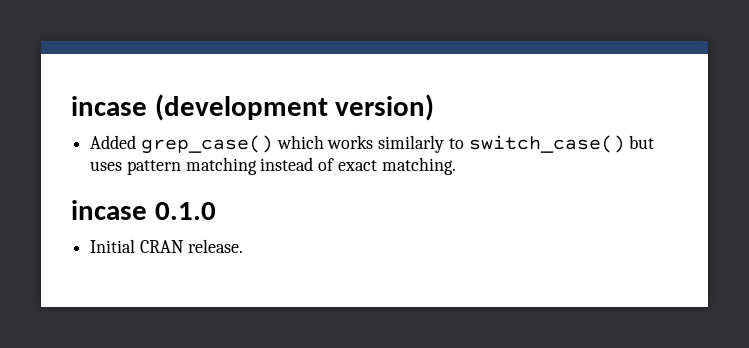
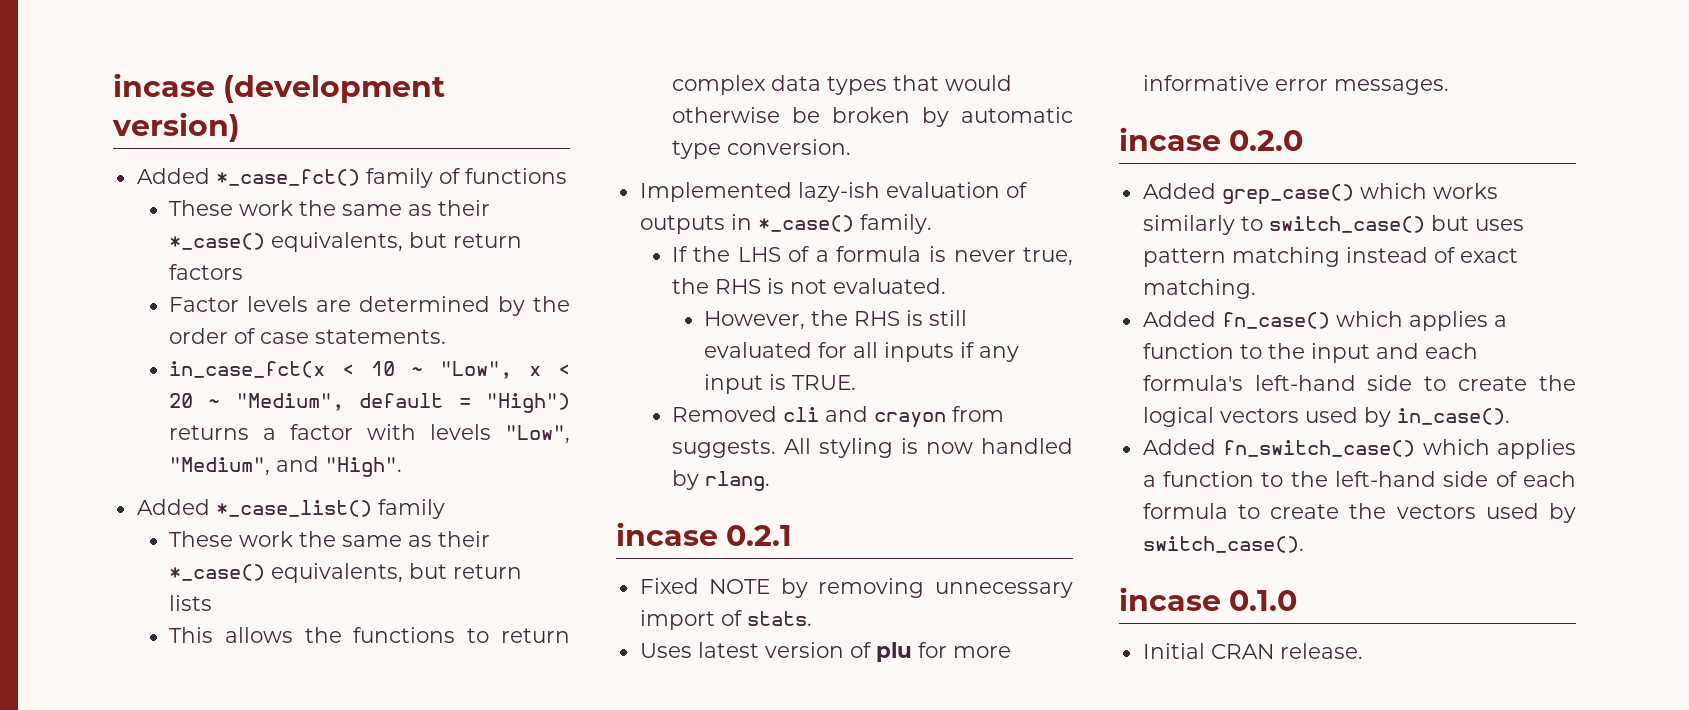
+ Added *_case_fct() family of functions
+ These work the same as their *_case() equivalents, but return factors
+ Factor levels are determined by the order of case statements.
+ in_case_fct(x < 10 ~ "Low", x < 20 ~ "Medium", default = "High") returns a factor with levels "Low", "Medium", and "High".
+ Added *_case_list() family
+ These work the same as their *_case() equivalents, but return lists
+ This allows the functions to return complex data types that would otherwise be broken by automatic type conversion.
+ Implemented lazy-ish evaluation of outputs in *_case() family.
+ If the LHS of a formula is never true, the RHS is not evaluated.
+ However, the RHS is still evaluated for all inputs if any input is TRUE.
+ Removed cli and crayon from suggests. All styling is now handled by rlang.
+ incase 0.2.1
+ Fixed NOTE by removing unnecessary import of stats.
+ Uses latest version of plu for more informative error messages.
+ incase 0.2.0
+ Added fn_case() which applies a function to the input and each formula's left-hand side to create the logical vectors used by in_case().
+ Added fn_switch_case() which applies a function to the left-hand side of each formula to create the vectors used by switch_case().

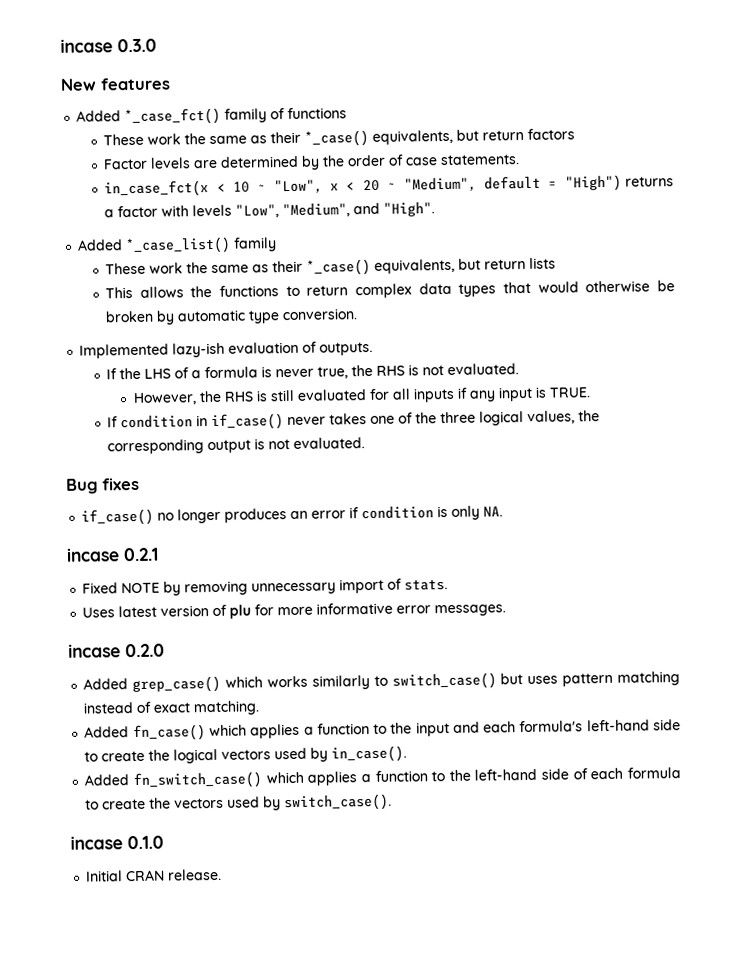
- incase (development version)
+ incase 0.3.0
+ New features
- Implemented lazy-ish evaluation of outputs in *_case() family.
+ Implemented lazy-ish evaluation of outputs.
- Removed cli and crayon from suggests. All styling is now handled by rlang.
+ If condition in if_case() never takes one of the three logical values, the corresponding output is not evaluated.
+ Bug fixes
+ if_case() no longer produces an error if condition is only NA.

